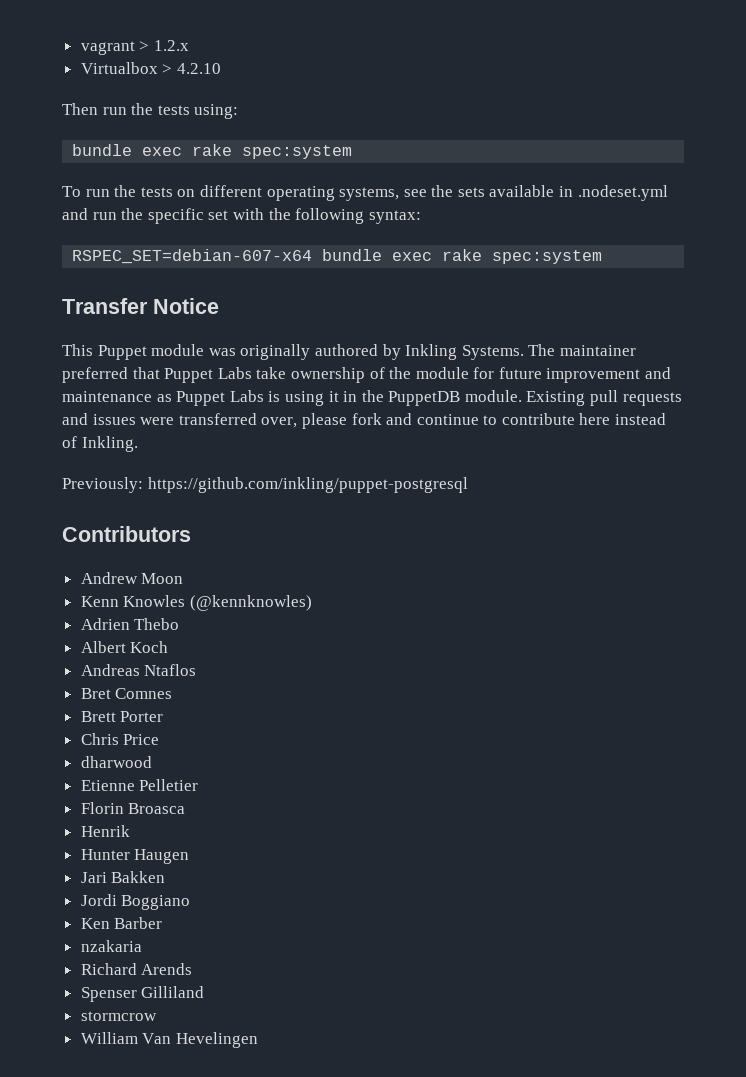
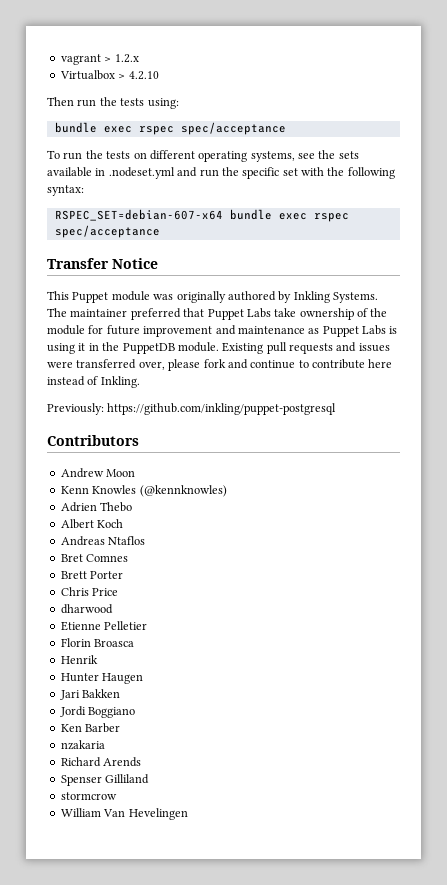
  Then run the tests using:
- bundle exec rake spec:system
+ bundle exec rspec spec/acceptance
- RSPEC_SET=debian-607-x64 bundle exec rake spec:system
+ RSPEC_SET=debian-607-x64 bundle exec rspec spec/acceptance

